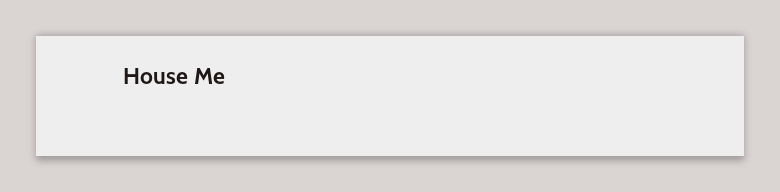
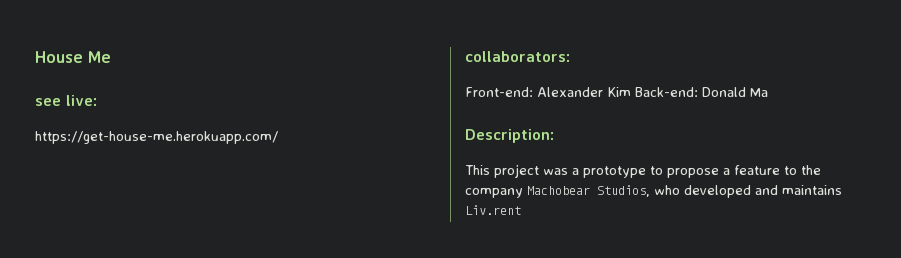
+ see live:
+ https://get-house-me.herokuapp.com/
+ collaborators:
+ Front-end: Alexander Kim Back-end: Donald Ma
+ Description:
+ This project was a prototype to propose a feature to the company Machobear Studios, who developed and maintains Liv.rent

